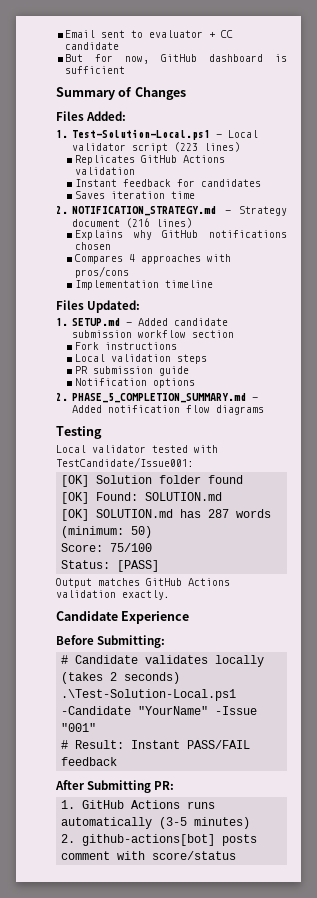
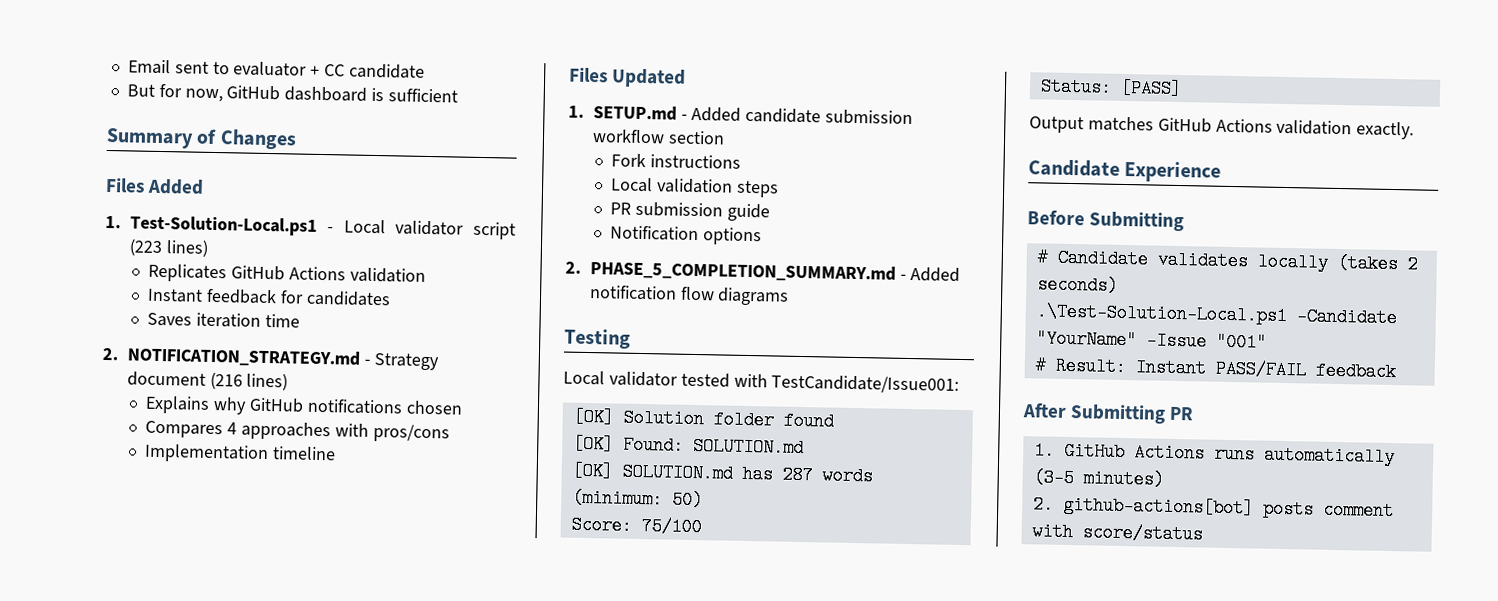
- Files Added:
+ Files Added
- Files Updated:
+ Files Updated
- Before Submitting:
+ Before Submitting
- After Submitting PR:
+ After Submitting PR

